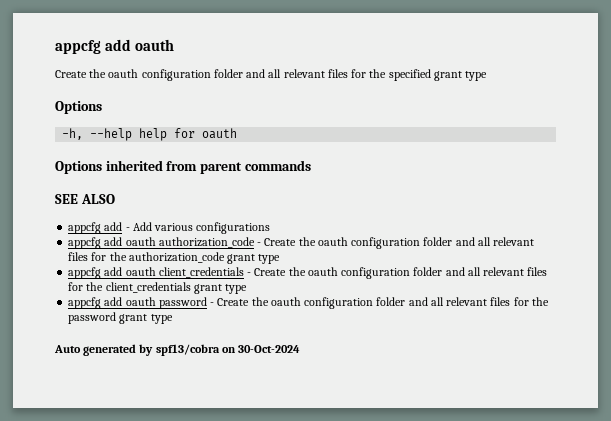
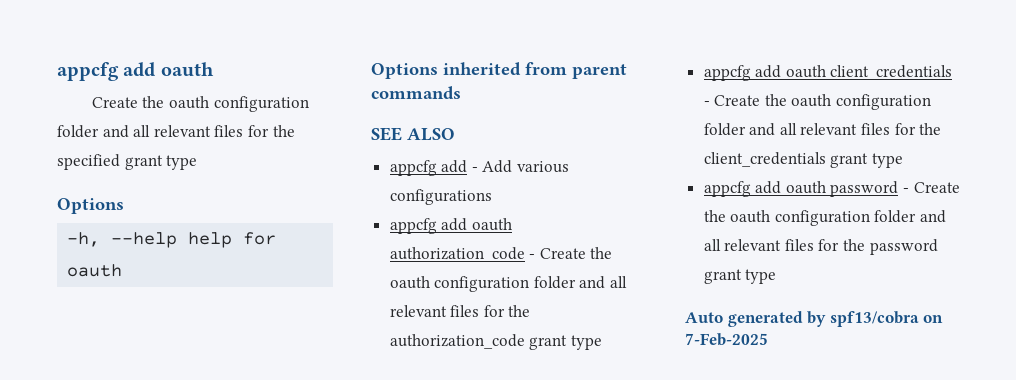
- Auto generated by spf13/cobra on 30-Oct-2024
+ Auto generated by spf13/cobra on 7-Feb-2025

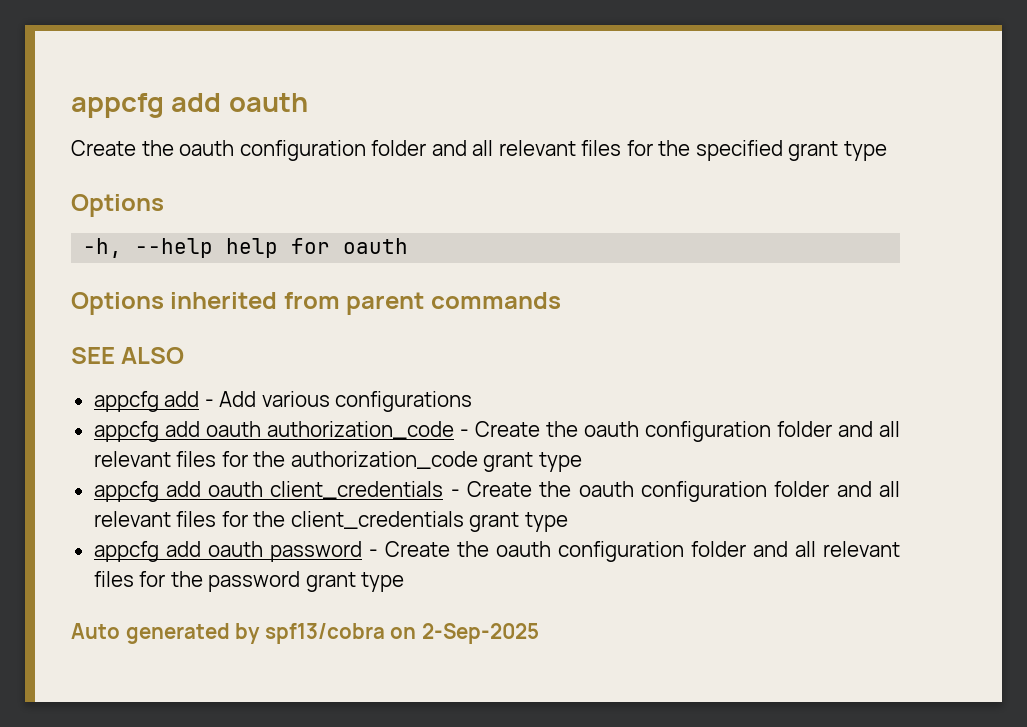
- Auto generated by spf13/cobra on 7-Feb-2025
+ Auto generated by spf13/cobra on 2-Sep-2025

